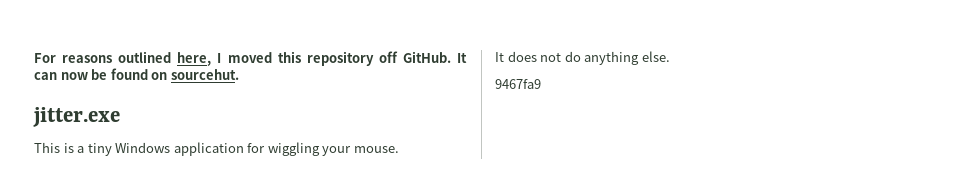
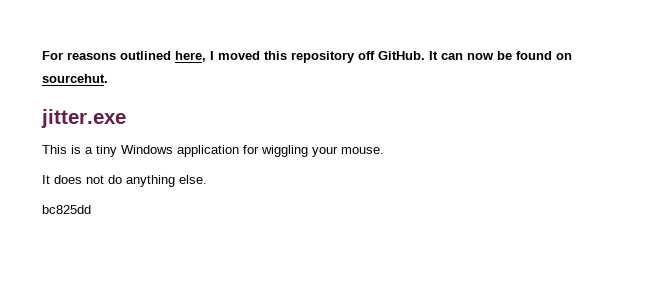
- 9467fa9
+ bc825dd

